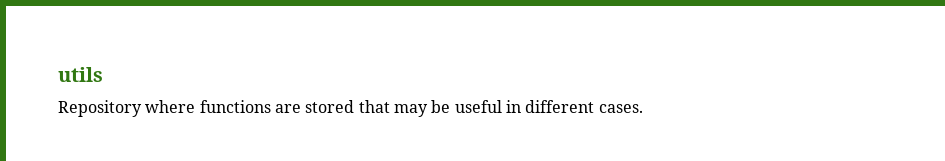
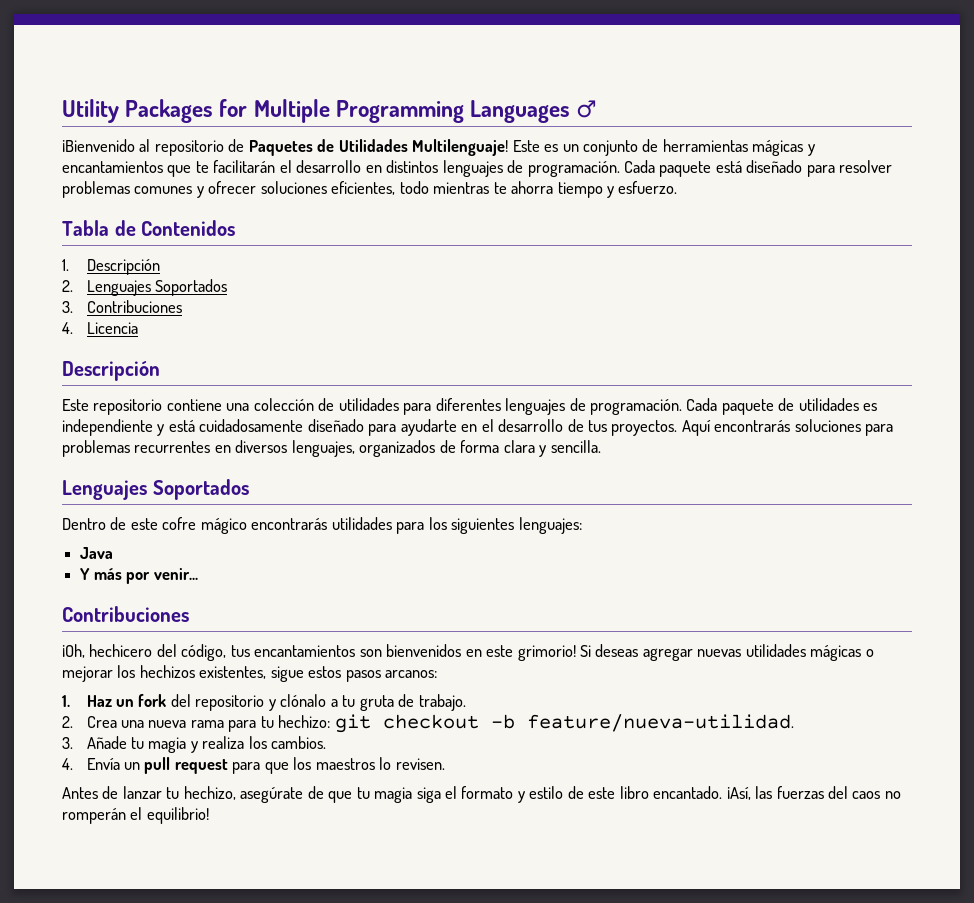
- utils
- Repository where functions are stored that may be useful in different cases.
+ Utility Packages for Multiple Programming Languages ♂
+ ¡Bienvenido al repositorio de Paquetes de Utilidades Multilenguaje! Este es un conjunto de herramientas mágicas y encantamientos que te facilitarán el desarrollo en distintos lenguajes de programación. Cada paquete está diseñado para resolver problemas comunes y ofrecer soluciones eficientes, todo mientras te ahorra tiempo y esfuerzo.
+ Tabla de Contenidos
+ 1. Descripción
+ 2. Lenguajes Soportados
+ 3. Contribuciones
+ 4. Licencia
+ Descripción
+ Este repositorio contiene una colección de utilidades para diferentes lenguajes de programación. Cada paquete de utilidades es independiente y está cuidadosamente diseñado para ayudarte en el desarrollo de tus proyectos. Aquí encontrarás soluciones para problemas recurrentes en diversos lenguajes, organizados de forma clara y sencilla.
+ Lenguajes Soportados
+ Dentro de este cofre mágico encontrarás utilidades para los siguientes lenguajes:
+ Java
+ Y más por venir...
+ Contribuciones
+ ¡Oh, hechicero del código, tus encantamientos son bienvenidos en este grimorio! Si deseas agregar nuevas utilidades mágicas o mejorar los hechizos existentes, sigue estos pasos arcanos:
+ 1. Haz un fork del repositorio y clónalo a tu gruta de trabajo.
+ 2. Crea una nueva rama para tu hechizo: git checkout -b feature/nueva-utilidad.
+ 3. Añade tu magia y realiza los cambios.
+ 4. Envía un pull request para que los maestros lo revisen.
+ Antes de lanzar tu hechizo, asegúrate de que tu magia siga el formato y estilo de este libro encantado. ¡Así, las fuerzas del caos no romperán el equilibrio!

